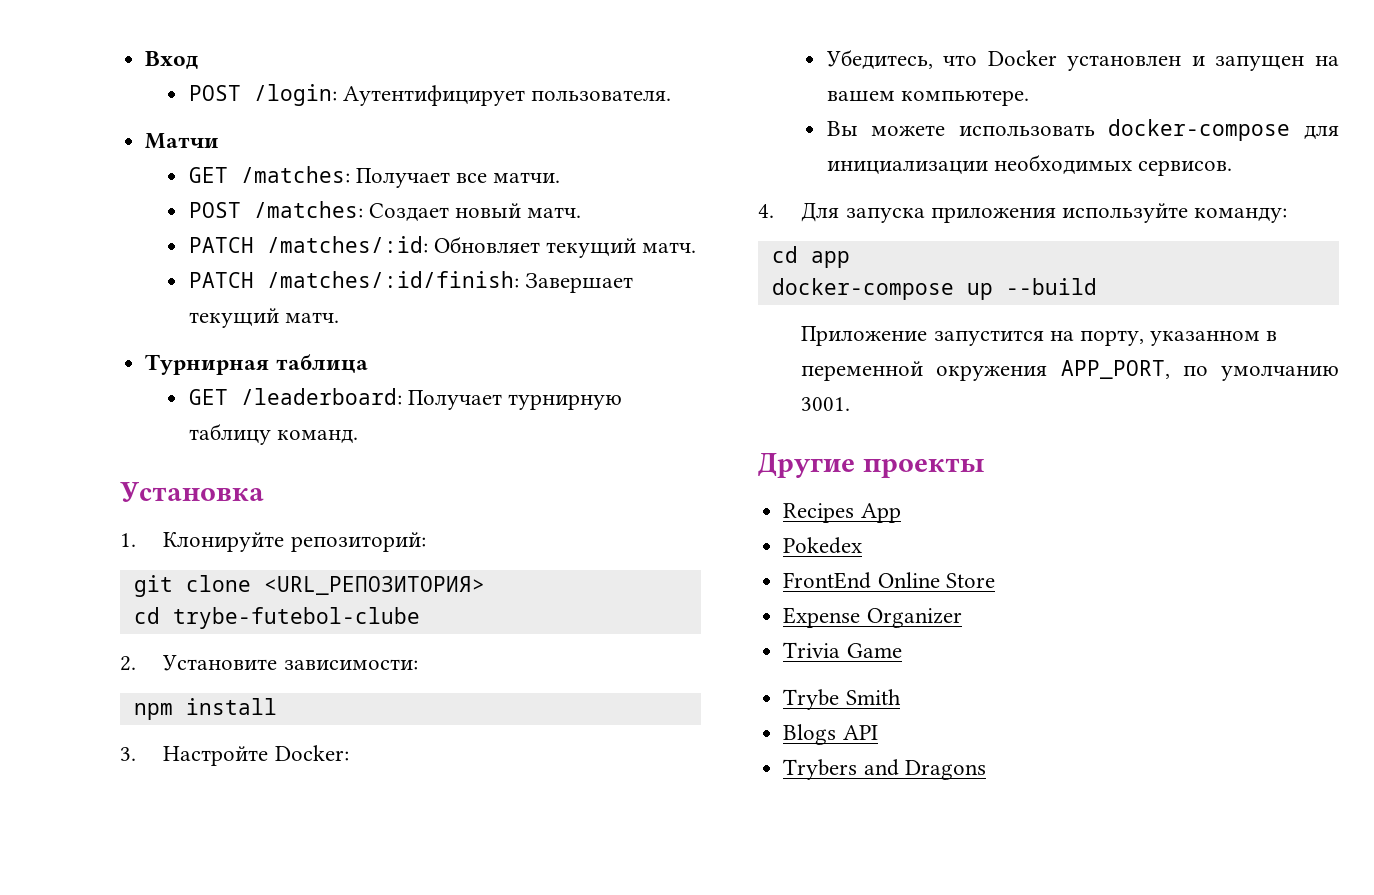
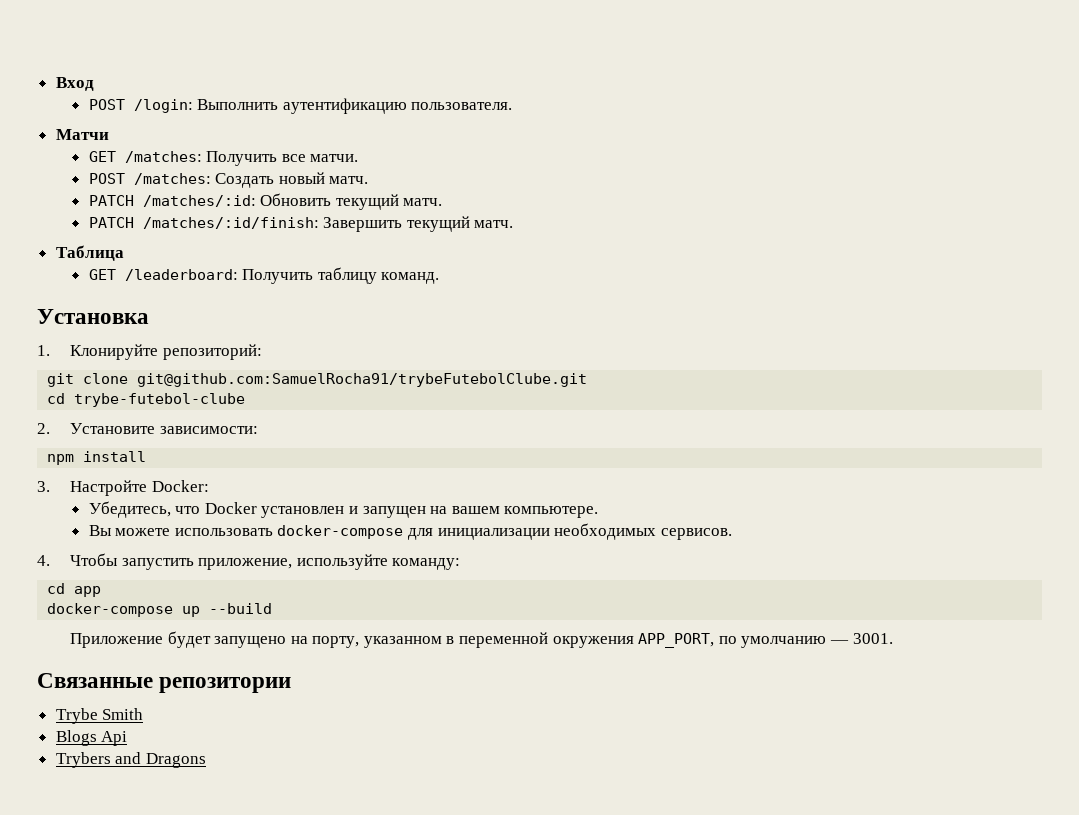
- POST /login: Аутентифицирует пользователя.
+ POST /login: Выполнить аутентификацию пользователя.
- GET /matches: Получает все матчи.
+ GET /matches: Получить все матчи.
- POST /matches: Создает новый матч.
+ POST /matches: Создать новый матч.
- PATCH /matches/:id: Обновляет текущий матч.
+ PATCH /matches/:id: Обновить текущий матч.
- PATCH /matches/:id/finish: Завершает текущий матч.
- Турнирная таблица
+ PATCH /matches/:id/finish: Завершить текущий матч.
+ Таблица
- GET /leaderboard: Получает турнирную таблицу команд.
+ GET /leaderboard: Получить таблицу команд.
- git clone <URL_РЕПОЗИТОРИЯ>
+ git clone git@github.com:SamuelRocha91/trybeFutebolClube.git
- 4. Для запуска приложения используйте команду:
+ 4. Чтобы запустить приложение, используйте команду:
- Приложение запустится на порту, указанном в переменной окружения APP_PORT, по умолчанию 3001.
+ Приложение будет запущено на порту, указанном в переменной окружения APP_PORT, по умолчанию — 3001.
- Другие проекты
- Recipes App
- Pokedex
- FrontEnd Online Store
- Expense Organizer
- Trivia Game
+ Связанные репозитории
- Blogs API
+ Blogs Api

